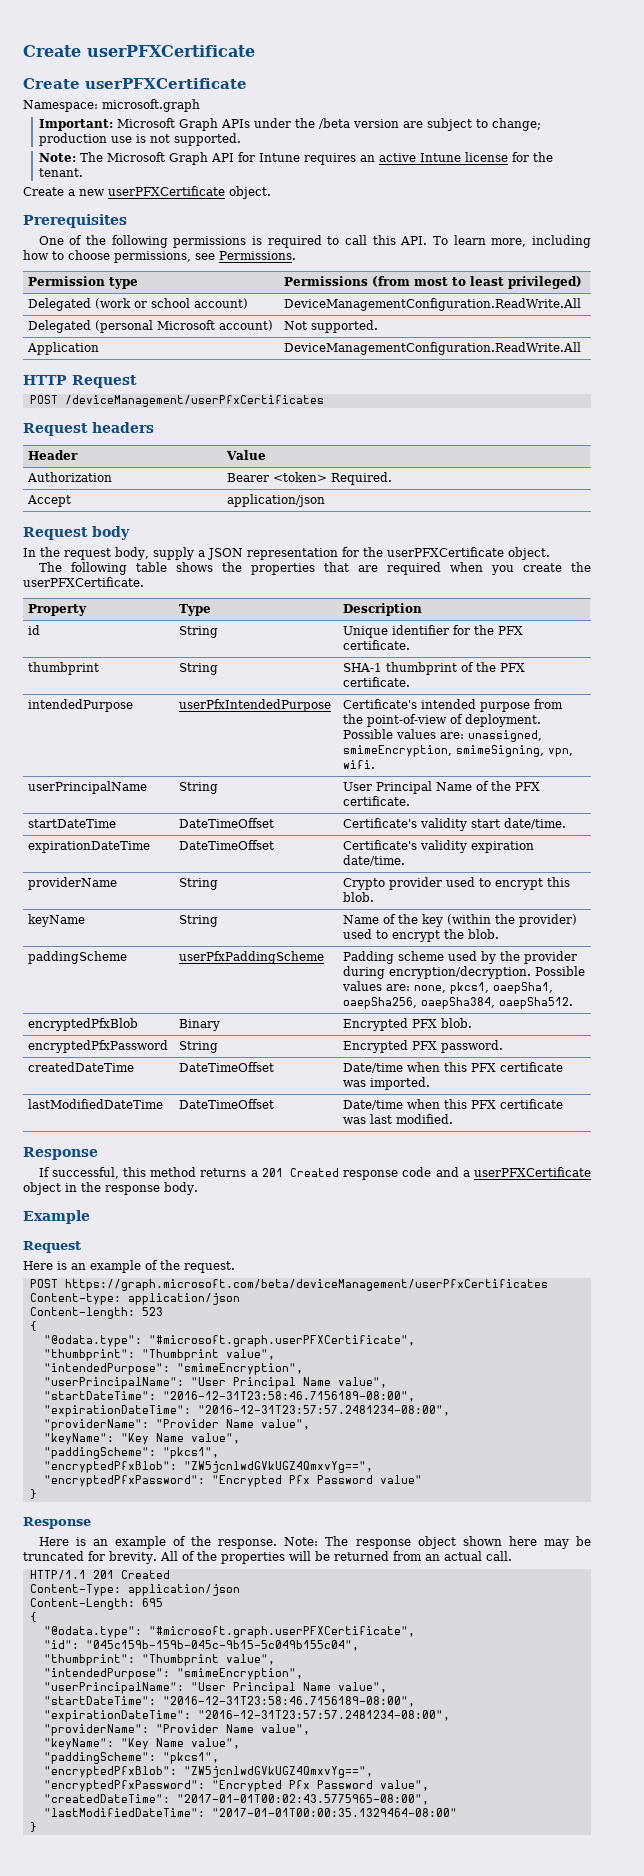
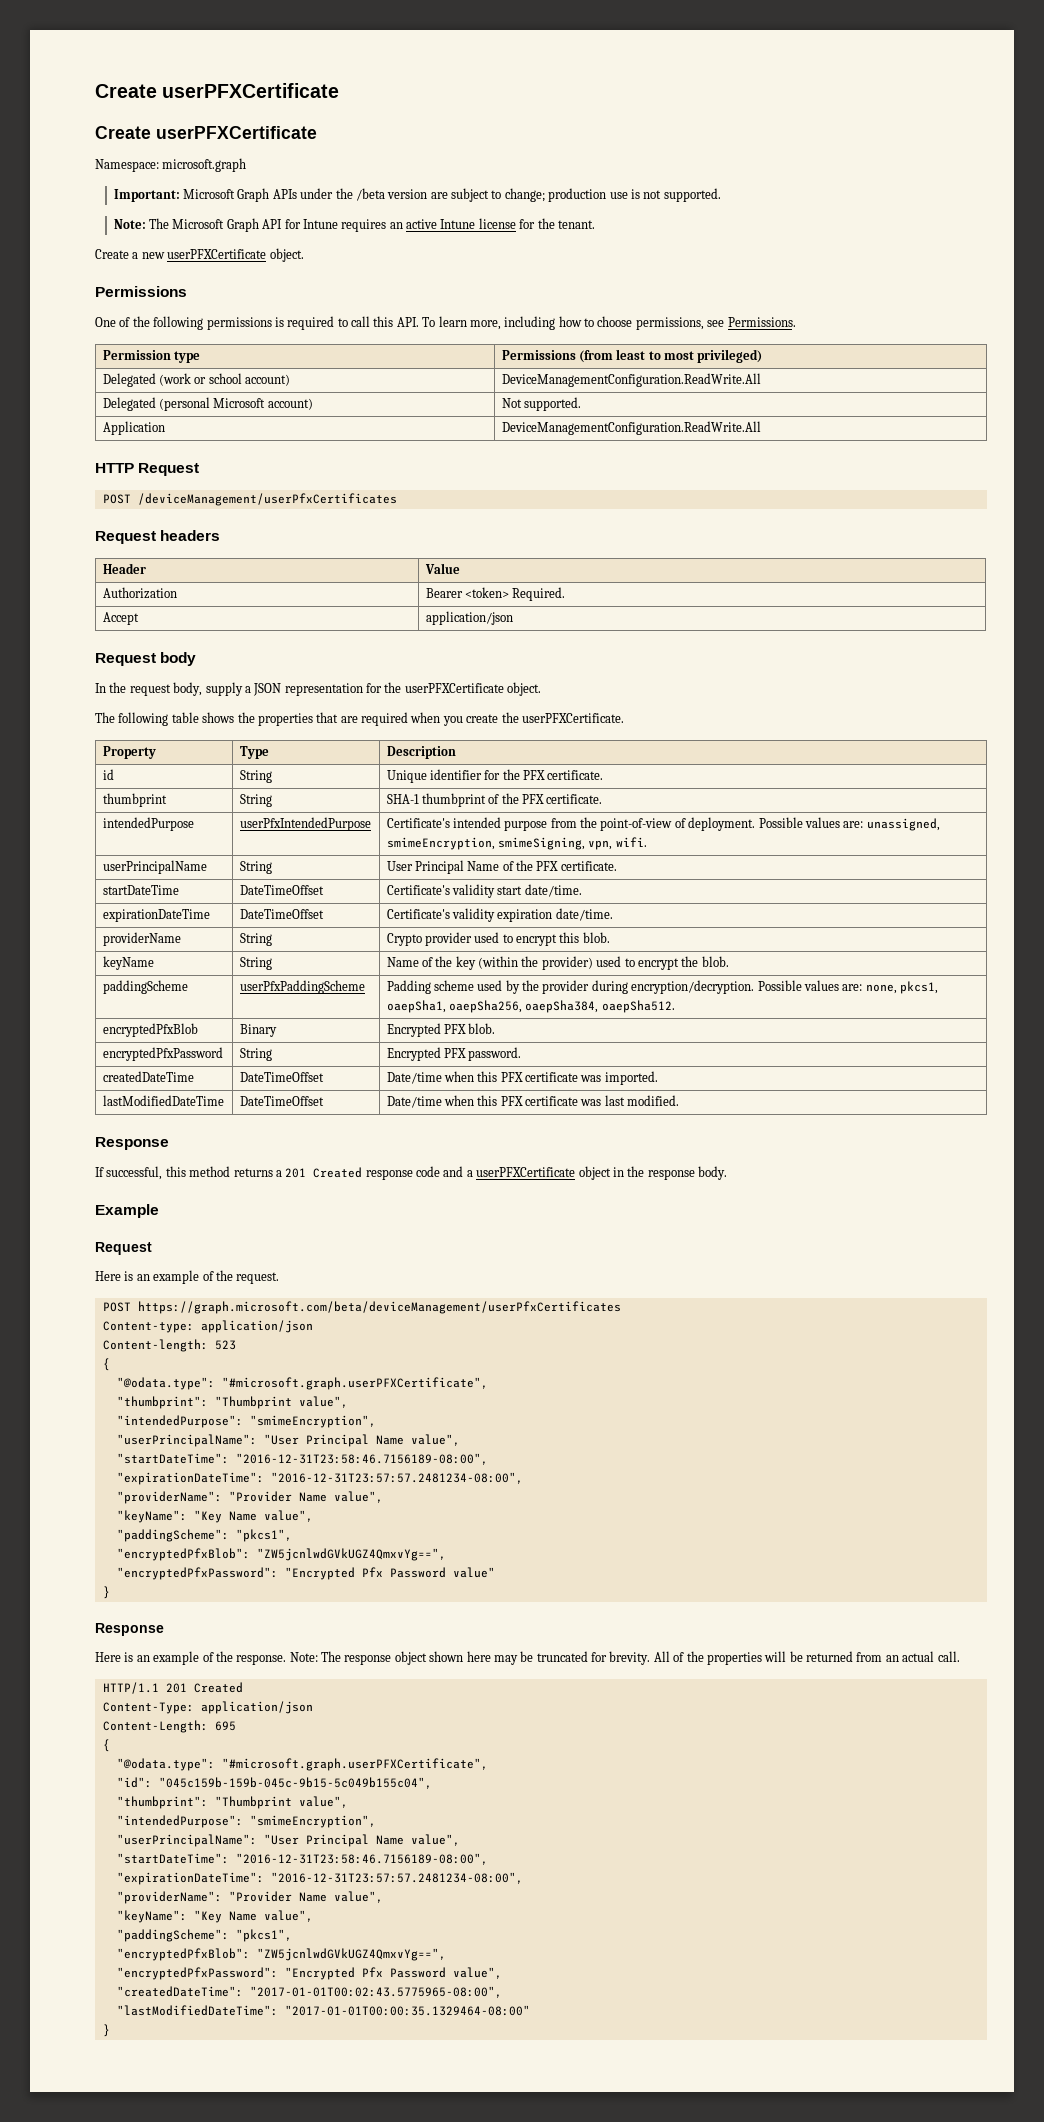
  Create a new userPFXCertificate object.
- Prerequisites
+ Permissions
- Permission type | Permissions (from most to least privileged)
+ Permission type | Permissions (from least to most privileged)

